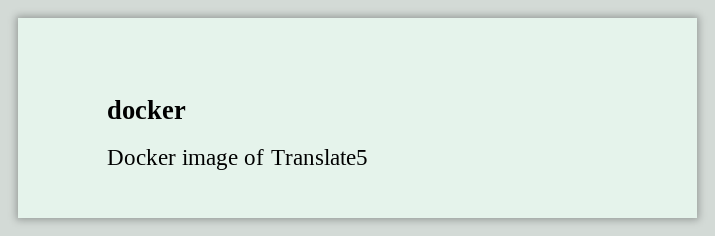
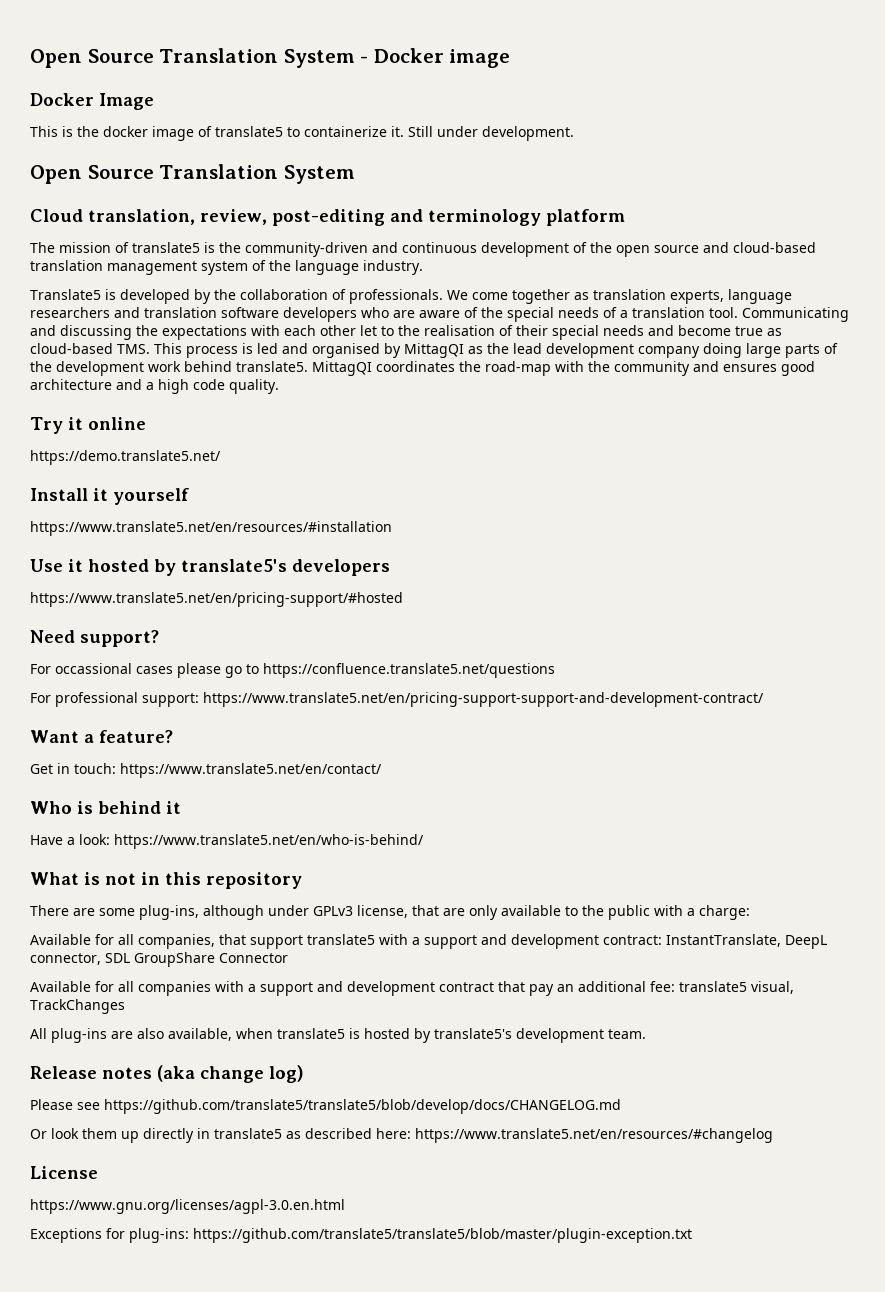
- docker
- Docker image of Translate5
+ Open Source Translation System - Docker image
+ Docker Image
+ This is the docker image of translate5 to containerize it. Still under development.
+ Open Source Translation System
+ Cloud translation, review, post-editing and terminology platform
+ The mission of translate5 is the community-driven and continuous development of the open source and cloud-based translation management system of the language industry.
+ Translate5 is developed by the collaboration of professionals. We come together as translation experts, language researchers and translation software developers who are aware of the special needs of a translation tool. Communicating and discussing the expectations with each other let to the realisation of their special needs and become true as cloud-based TMS. This process is led and organised by MittagQI as the lead development company doing large parts of the development work behind translate5. MittagQI coordinates the road-map with the community and ensures good architecture and a high code quality.
+ Try it online
+ https://demo.translate5.net/
+ Install it yourself
+ https://www.translate5.net/en/resources/#installation
+ Use it hosted by translate5's developers
+ https://www.translate5.net/en/pricing-support/#hosted
+ Need support?
+ For occassional cases please go to https://confluence.translate5.net/questions
+ For professional support: https://www.translate5.net/en/pricing-support-support-and-development-contract/
+ Want a feature?
+ Get in touch: https://www.translate5.net/en/contact/
+ Who is behind it
+ Have a look: https://www.translate5.net/en/who-is-behind/
+ What is not in this repository
+ There are some plug-ins, although under GPLv3 license, that are only available to the public with a charge:
+ Available for all companies, that support translate5 with a support and development contract: InstantTranslate, DeepL connector, SDL GroupShare Connector
+ Available for all companies with a support and development contract that pay an additional fee: translate5 visual, TrackChanges
+ All plug-ins are also available, when translate5 is hosted by translate5's development team.
+ Release notes (aka change log)
+ Please see https://github.com/translate5/translate5/blob/develop/docs/CHANGELOG.md
+ Or look them up directly in translate5 as described here: https://www.translate5.net/en/resources/#changelog
+ License
+ https://www.gnu.org/licenses/agpl-3.0.en.html
+ Exceptions for plug-ins: https://github.com/translate5/translate5/blob/master/plugin-exception.txt

